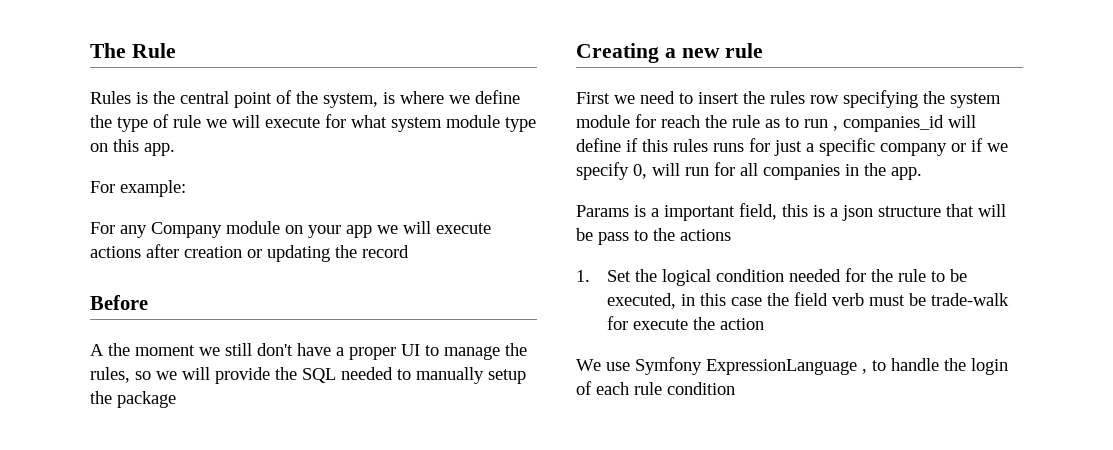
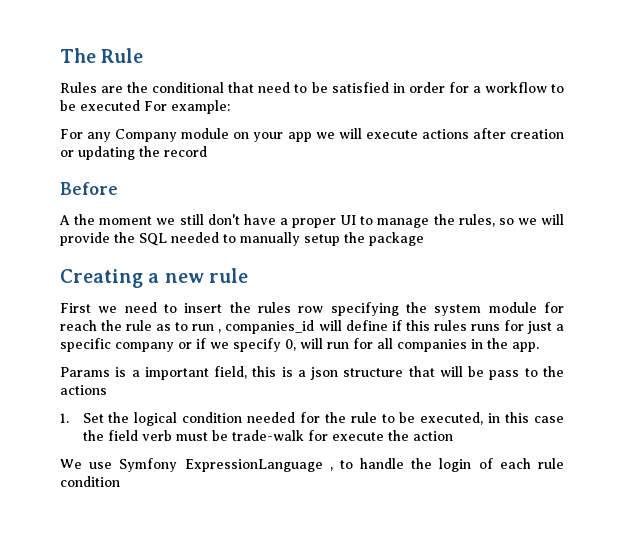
- Rules is the central point of the system, is where we define the type of rule we will execute for what system module type on this app.
- For example:
+ Rules are the conditional that need to be satisfied in order for a workflow to be executed For example:

